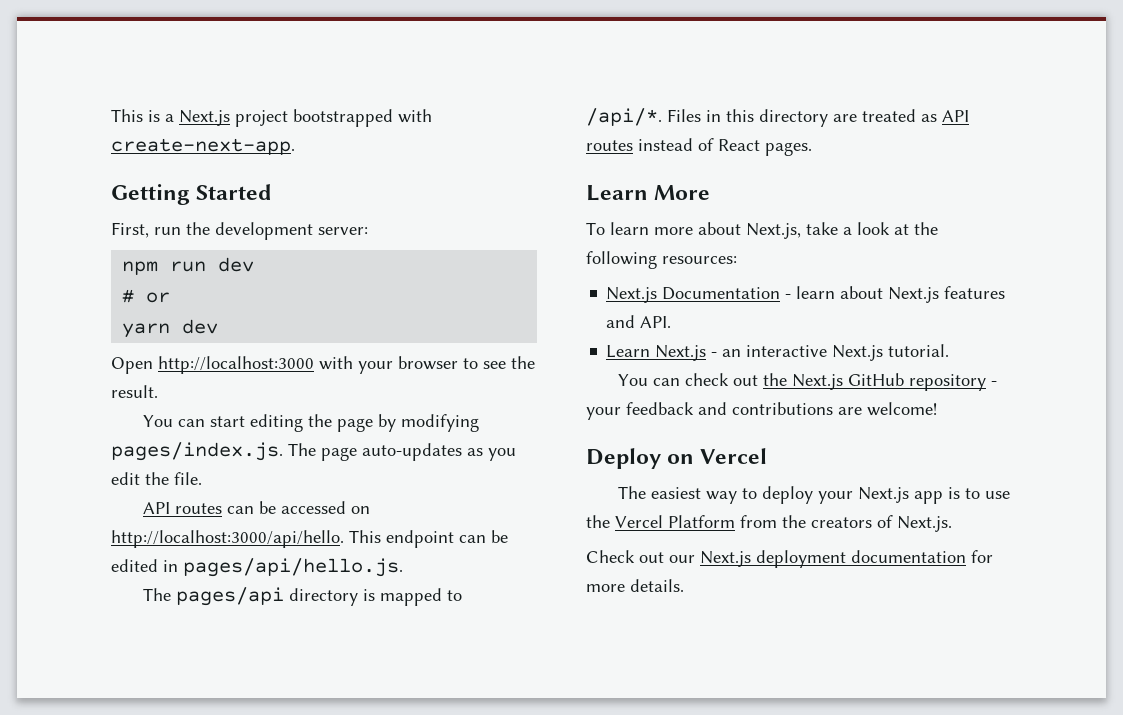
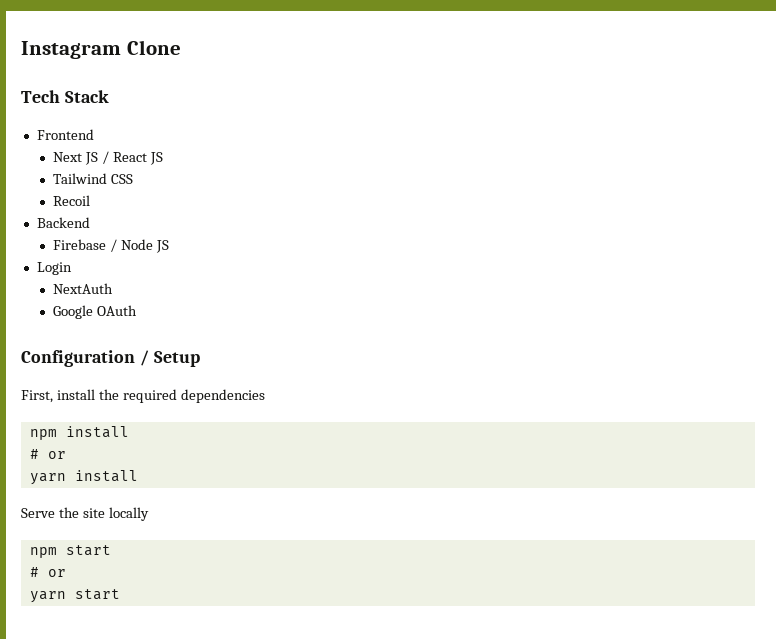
- This is a Next.js project bootstrapped with create-next-app.
- Getting Started
- First, run the development server:
- npm run dev
+ Instagram Clone
+ Tech Stack
+ Frontend
+ Next JS / React JS
+ Tailwind CSS
+ Recoil
+ Backend
+ Firebase / Node JS
+ Login
+ NextAuth
+ Google OAuth
+ Configuration / Setup
+ First, install the required dependencies
+ npm install
  # or
- yarn dev
- Open http://localhost:3000 with your browser to see the result.
- You can start editing the page by modifying pages/index.js. The page auto-updates as you edit the file.
- API routes can be accessed on http://localhost:3000/api/hello. This endpoint can be edited in pages/api/hello.js.
- The pages/api directory is mapped to /api/*. Files in this directory are treated as API routes instead of React pages.
- Learn More
- To learn more about Next.js, take a look at the following resources:
- Next.js Documentation - learn about Next.js features and API.
- Learn Next.js - an interactive Next.js tutorial.
- You can check out the Next.js GitHub repository - your feedback and contributions are welcome!
- Deploy on Vercel
- The easiest way to deploy your Next.js app is to use the Vercel Platform from the creators of Next.js.
- Check out our Next.js deployment documentation for more details.
+ yarn install
+ Serve the site locally
+ npm start
+ # or
+ yarn start

